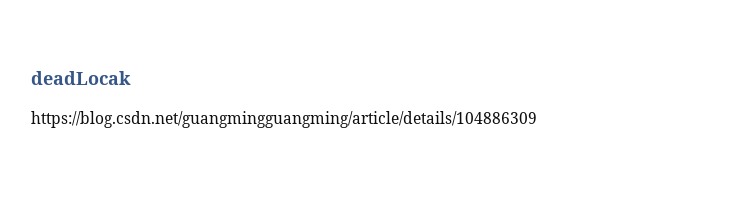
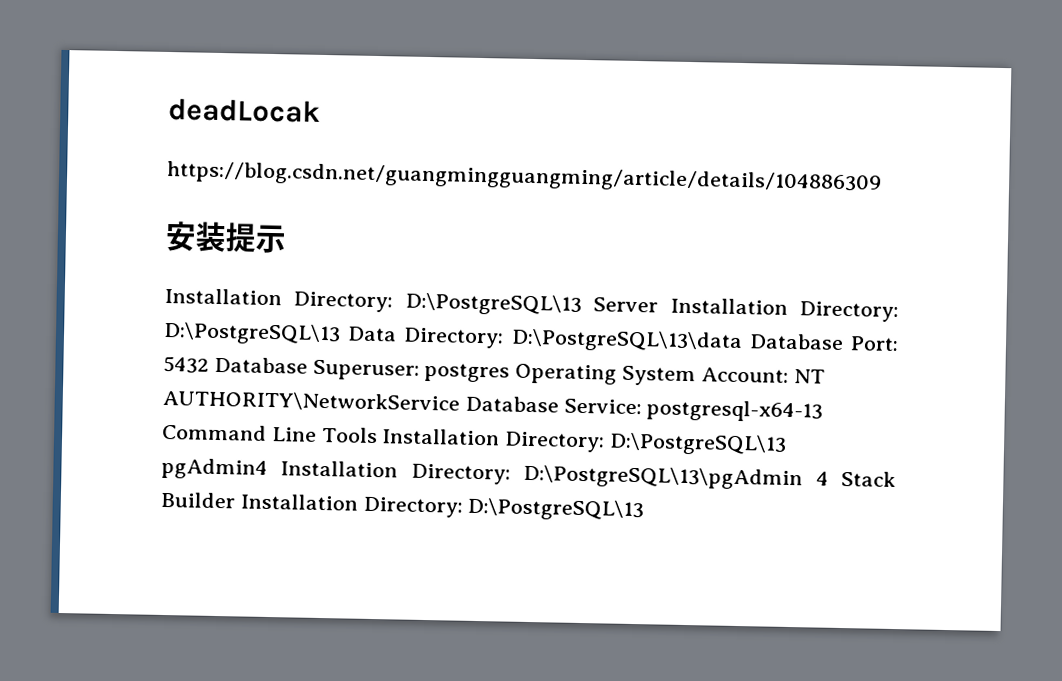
+ 安装提示
+ Installation Directory: D:\PostgreSQL\13 Server Installation Directory: D:\PostgreSQL\13 Data Directory: D:\PostgreSQL\13\data Database Port: 5432 Database Superuser: postgres Operating System Account: NT AUTHORITY\NetworkService Database Service: postgresql-x64-13 Command Line Tools Installation Directory: D:\PostgreSQL\13 pgAdmin4 Installation Directory: D:\PostgreSQL\13\pgAdmin 4 Stack Builder Installation Directory: D:\PostgreSQL\13

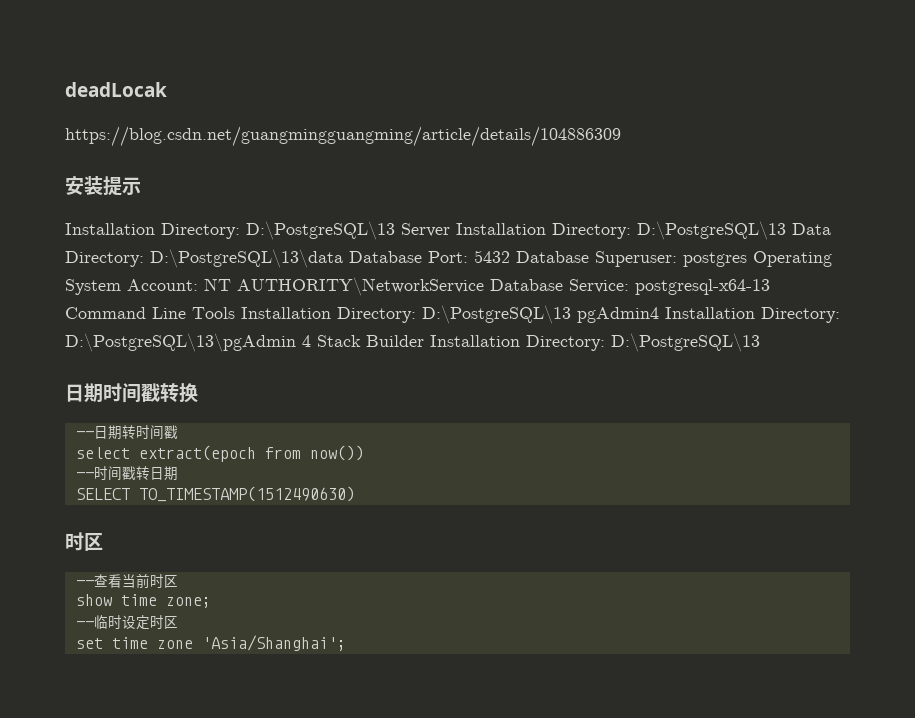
+ 日期时间戳转换
+ --日期转时间戳
+ select extract(epoch from now())
+ --时间戳转日期
+ SELECT TO_TIMESTAMP(1512490630)
+ 时区
+ --查看当前时区
+ show time zone;
+ --临时设定时区
+ set time zone 'Asia/Shanghai';

